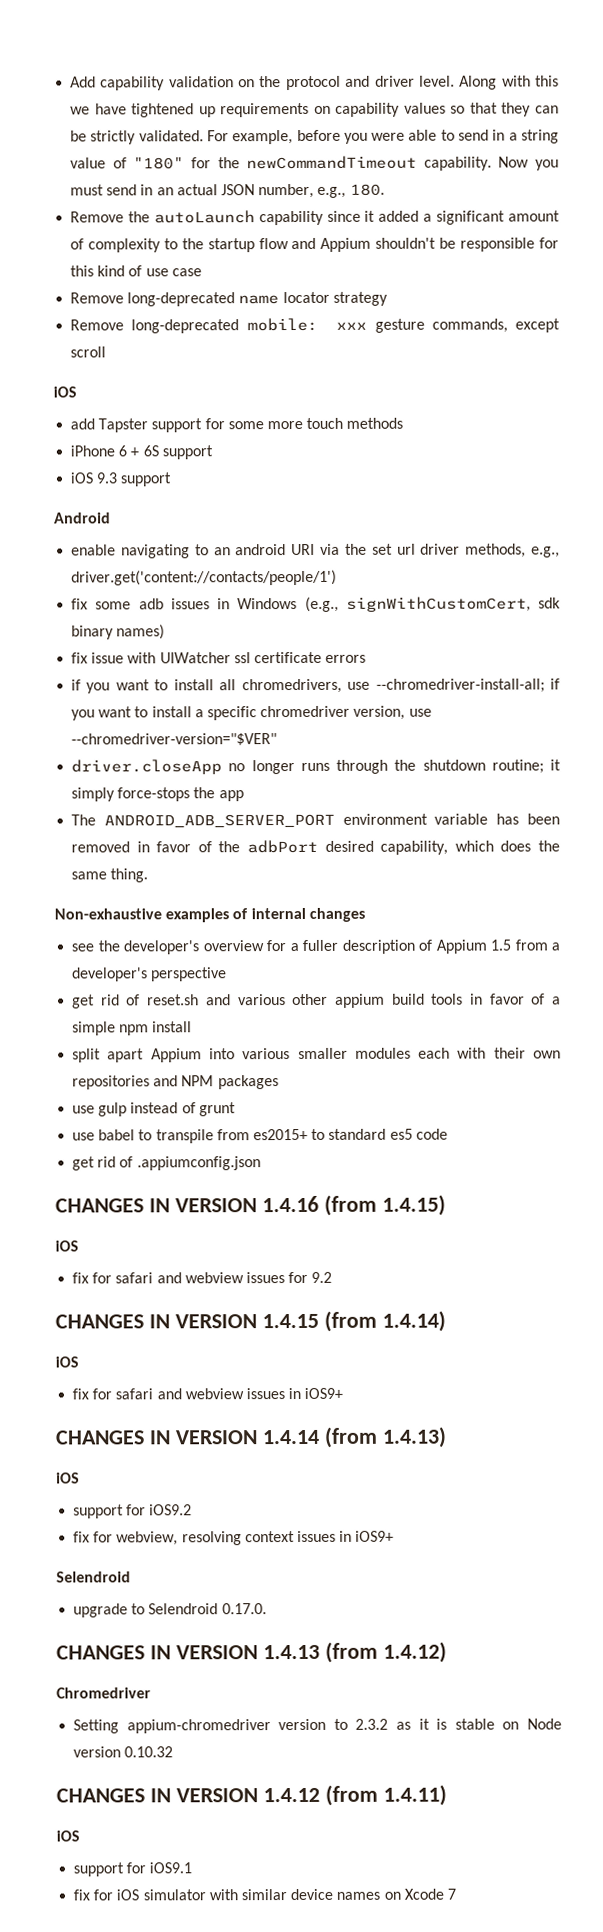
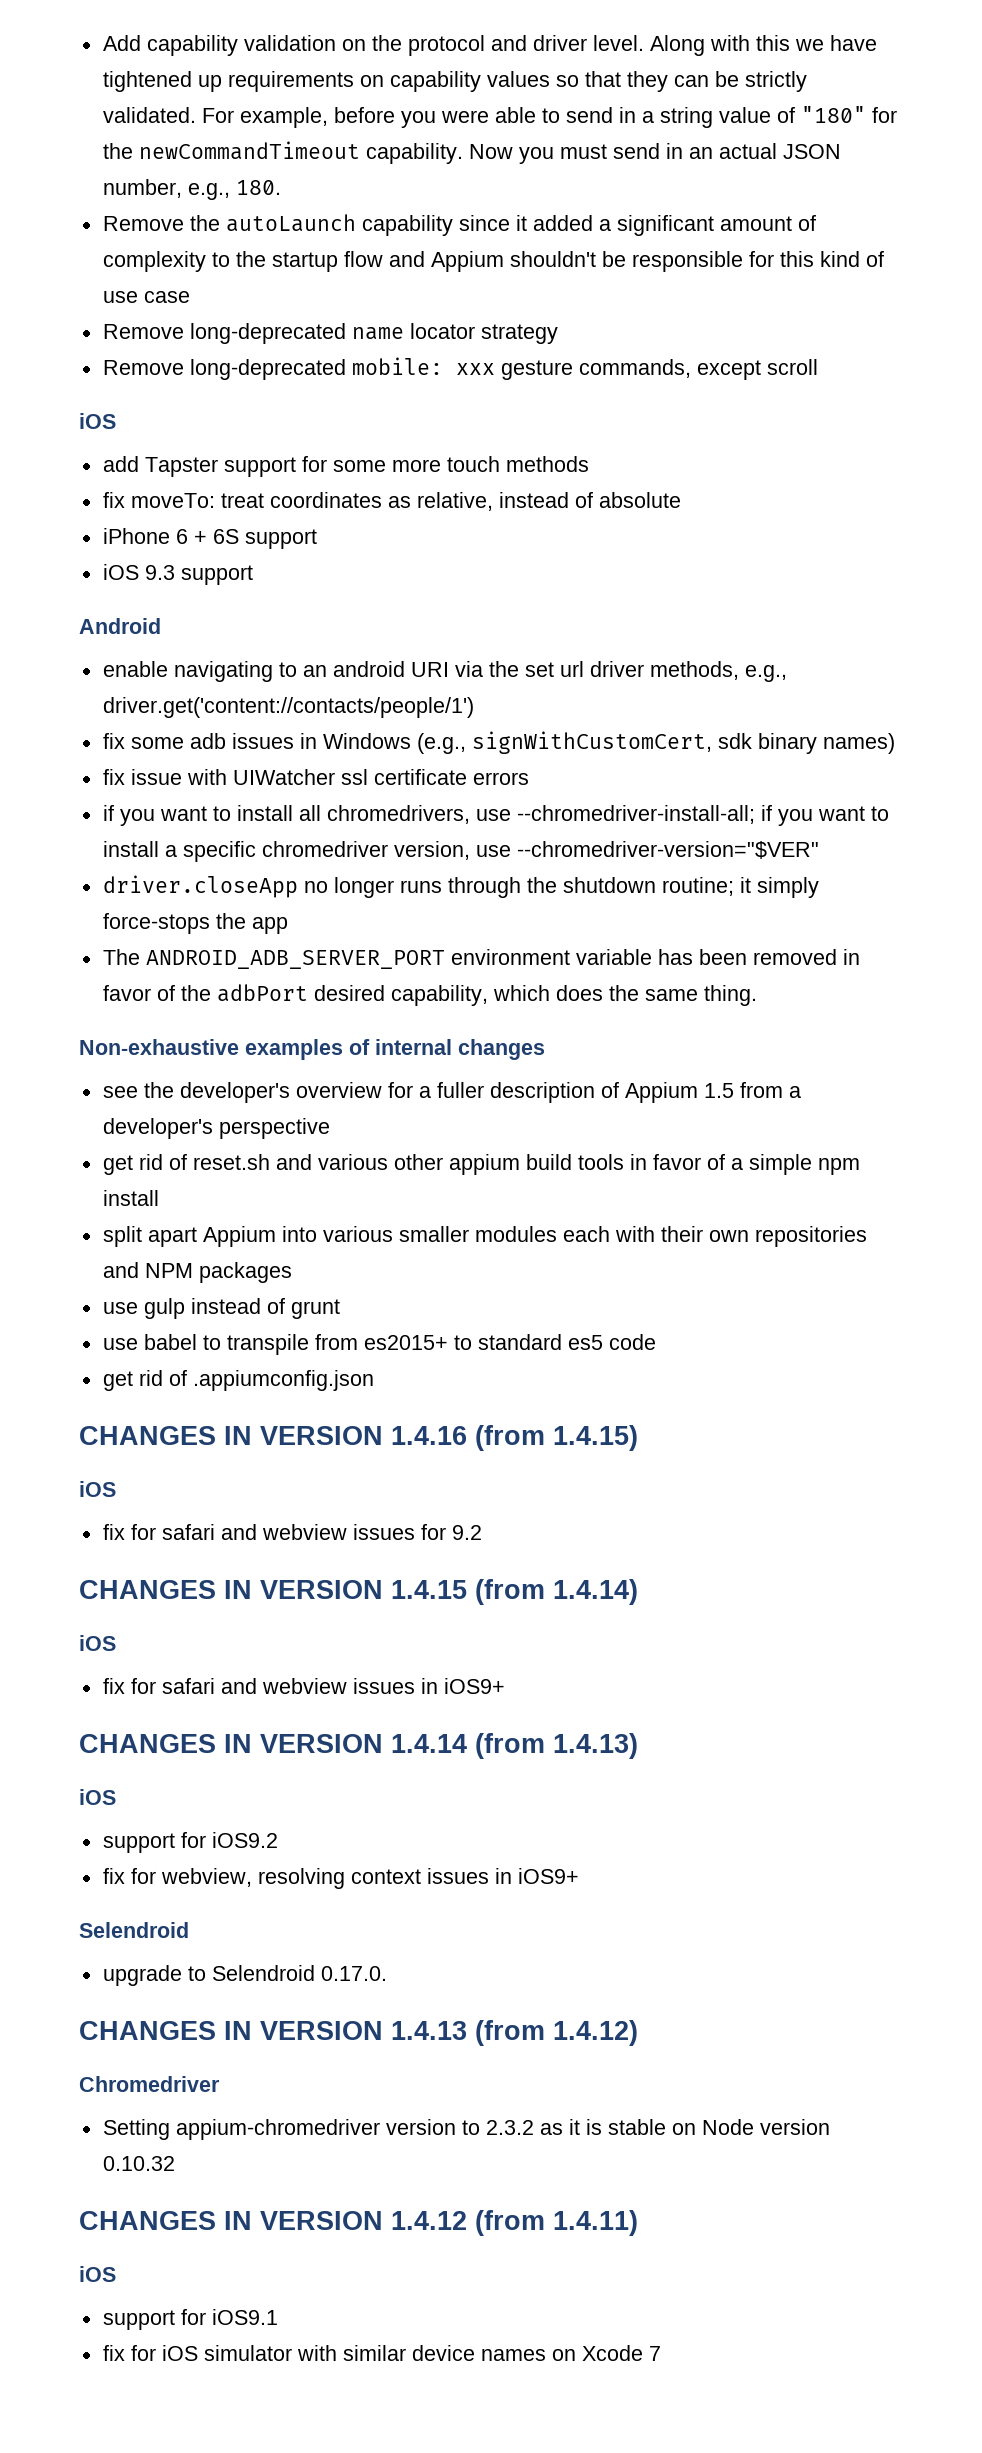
+ fix moveTo: treat coordinates as relative, instead of absolute

